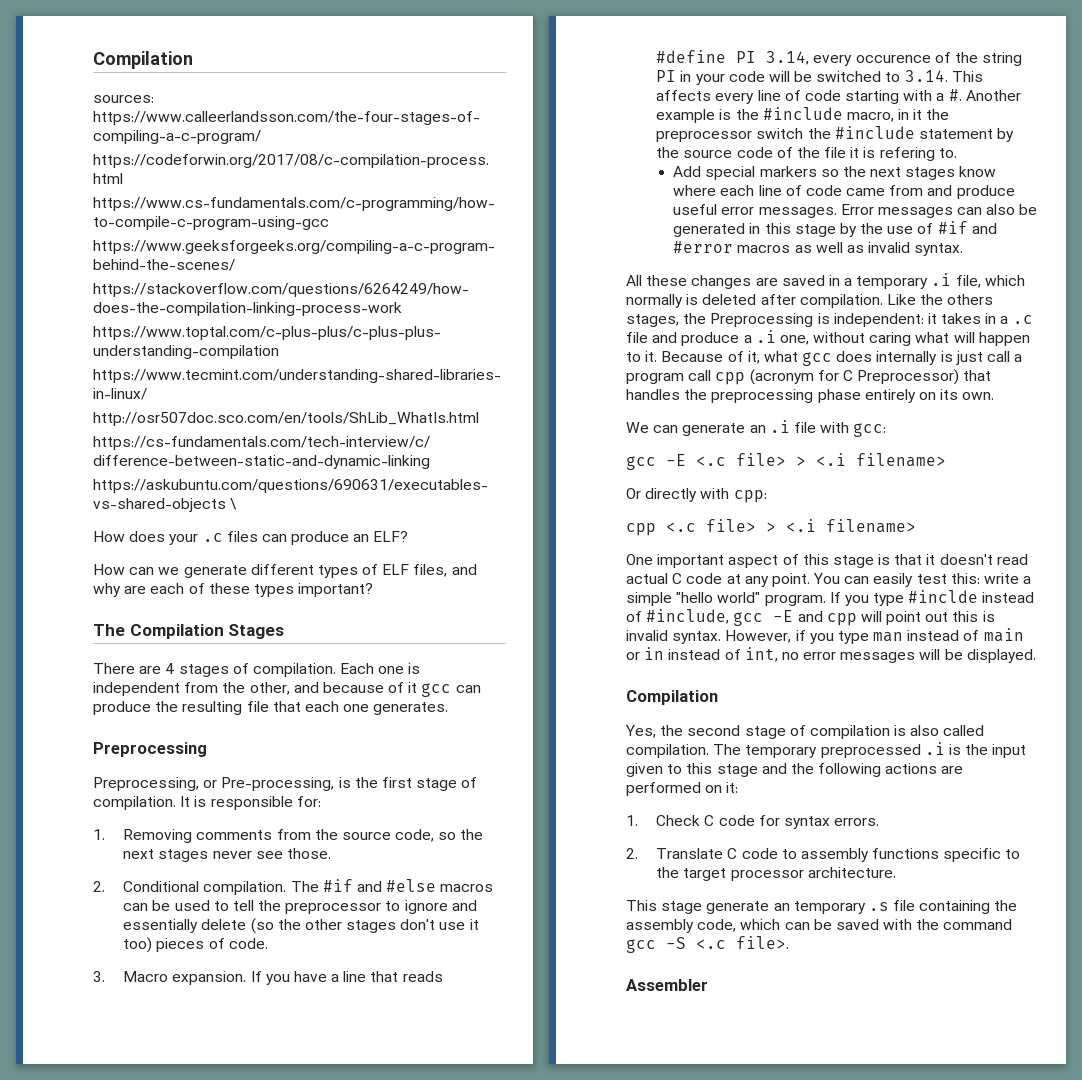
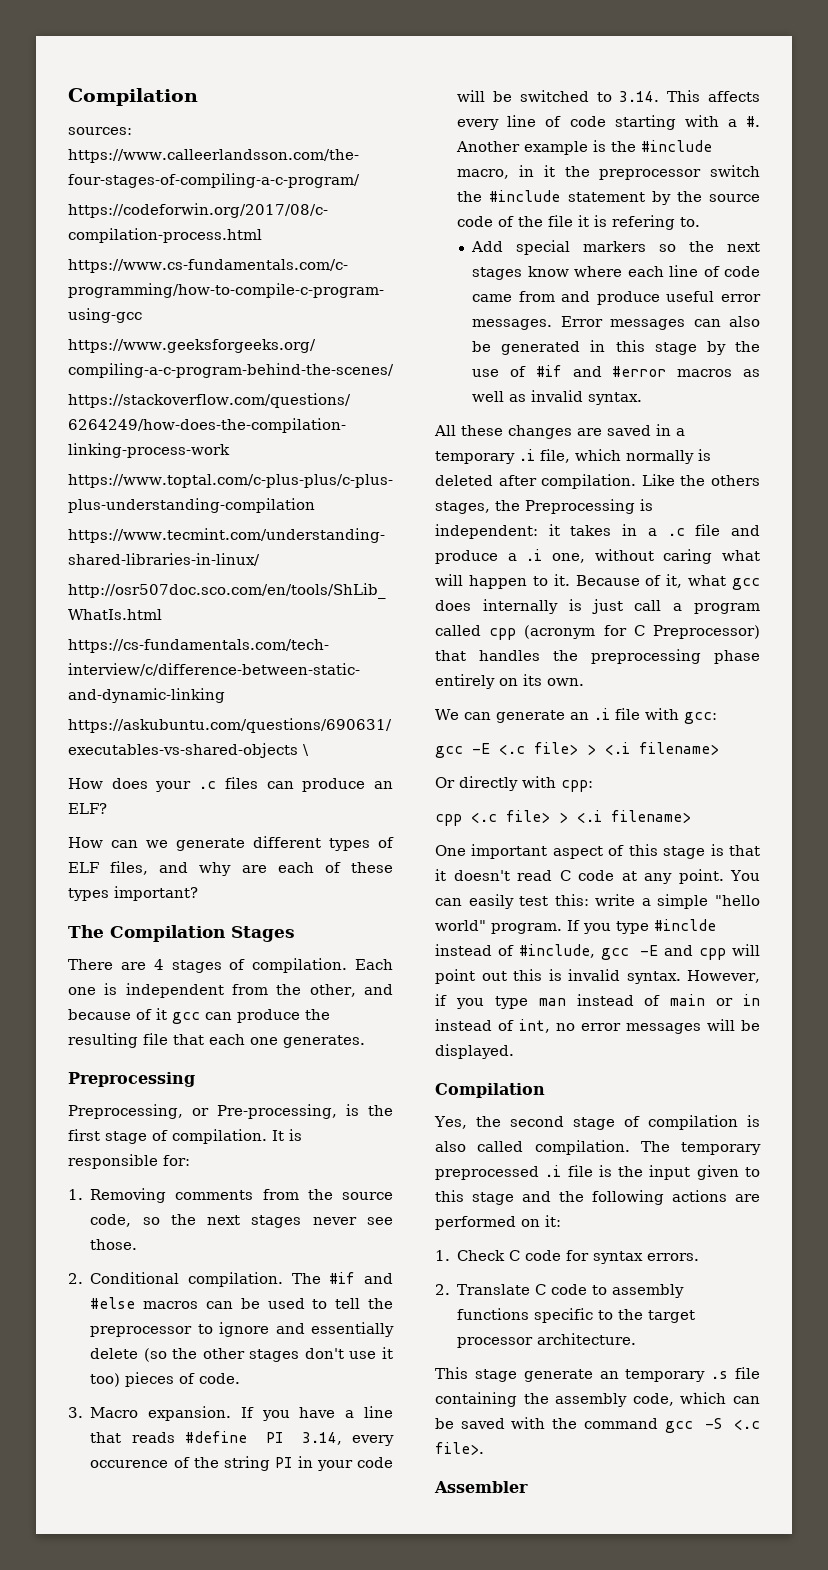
- Because of it, what gcc does internally is just call a program call cpp (acronym for C Preprocessor) that handles the preprocessing phase entirely on its own.
+ Because of it, what gcc does internally is just call a program called cpp (acronym for C Preprocessor) that handles the preprocessing phase entirely on its own.
- One important aspect of this stage is that it doesn't read actual C code at any point.
+ One important aspect of this stage is that it doesn't read C code at any point.
- The temporary preprocessed .i is the input given to this stage and the following actions are performed on it:
+ The temporary preprocessed .i file is the input given to this stage and the following actions are performed on it:

